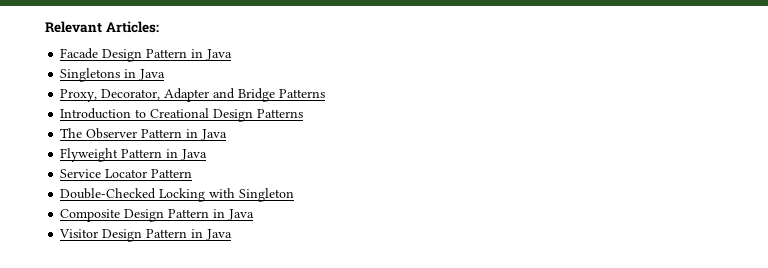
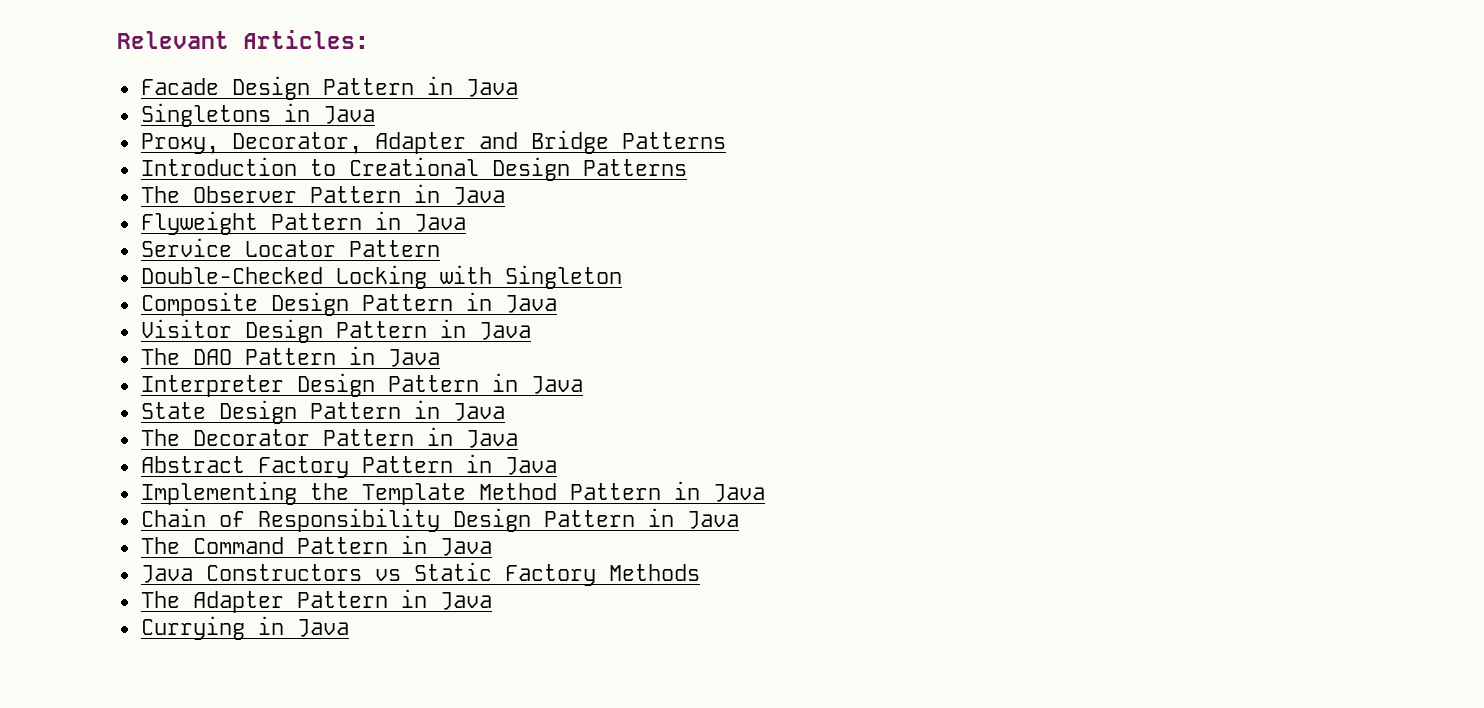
+ The DAO Pattern in Java
+ Interpreter Design Pattern in Java
+ State Design Pattern in Java
+ The Decorator Pattern in Java
+ Abstract Factory Pattern in Java
+ Implementing the Template Method Pattern in Java
+ Chain of Responsibility Design Pattern in Java
+ The Command Pattern in Java
+ Java Constructors vs Static Factory Methods
+ The Adapter Pattern in Java
+ Currying in Java

